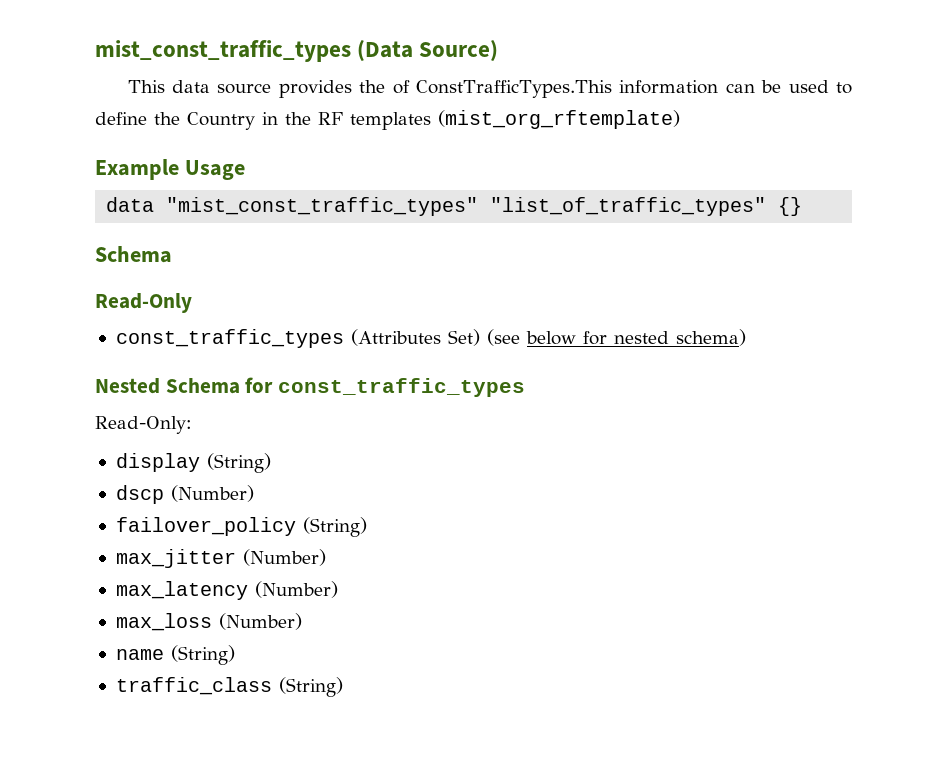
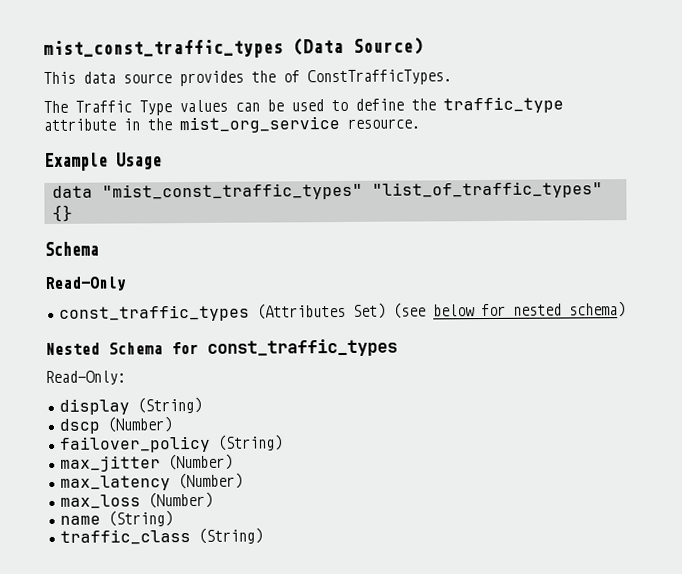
- This data source provides the of ConstTrafficTypes.This information can be used to define the Country in the RF templates (mist_org_rftemplate)
+ This data source provides the of ConstTrafficTypes.
+ The Traffic Type values can be used to define the traffic_type attribute in the mist_org_service resource.

